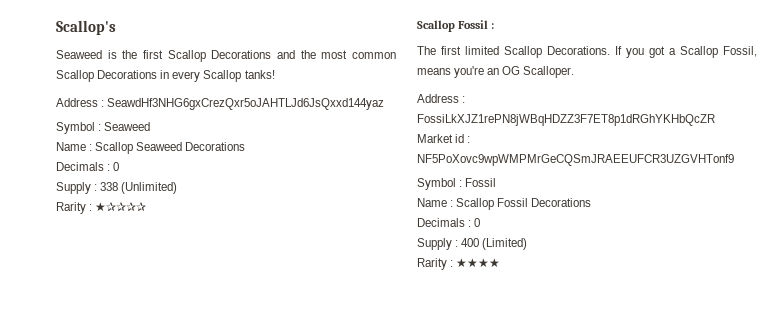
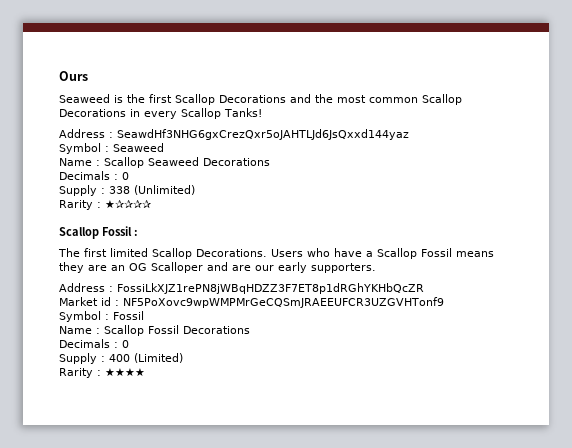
- Scallop's
+ Ours
- Seaweed is the first Scallop Decorations and the most common Scallop Decorations in every Scallop tanks!
+ Seaweed is the first Scallop Decorations and the most common Scallop Decorations in every Scallop Tanks!
- If you got a Scallop Fossil, means you're an OG Scalloper.
+ Users who have a Scallop Fossil means they are an OG Scalloper and are our early supporters.

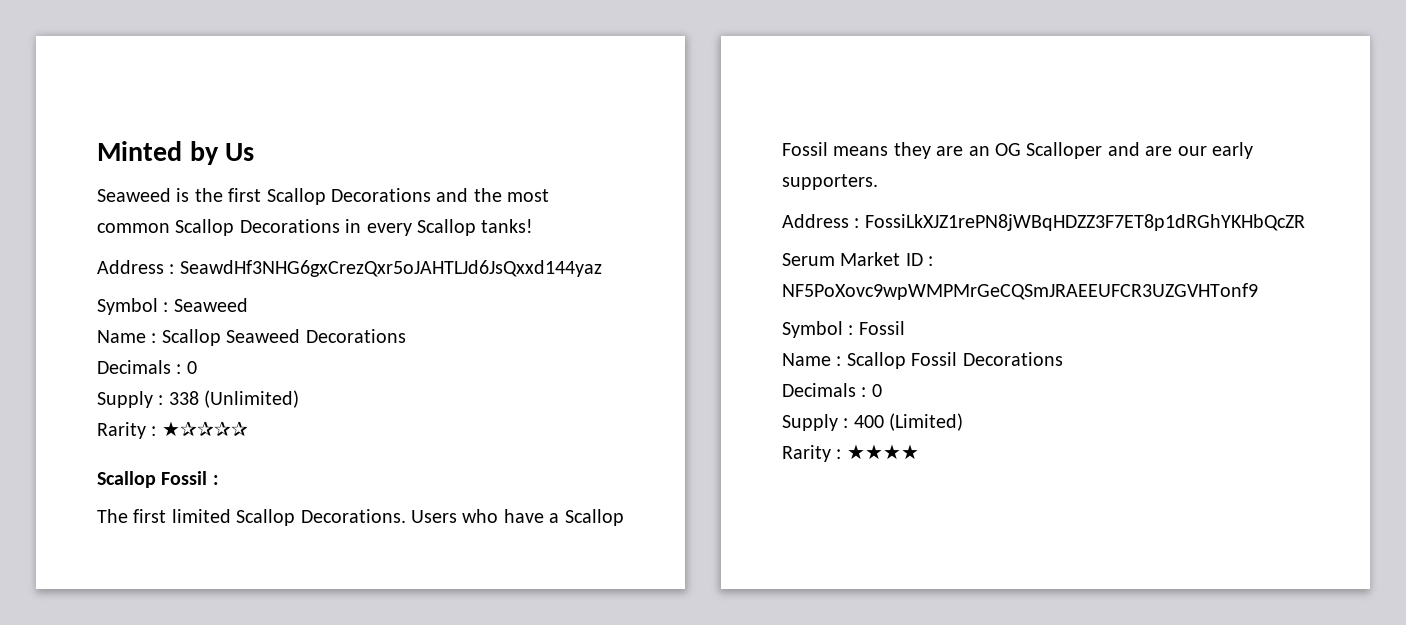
- Ours
+ Minted by Us
- Seaweed is the first Scallop Decorations and the most common Scallop Decorations in every Scallop Tanks!
+ Seaweed is the first Scallop Decorations and the most common Scallop Decorations in every Scallop tanks!
- Market id : NF5PoXovc9wpWMPMrGeCQSmJRAEEUFCR3UZGVHTonf9
+ Serum Market ID : NF5PoXovc9wpWMPMrGeCQSmJRAEEUFCR3UZGVHTonf9

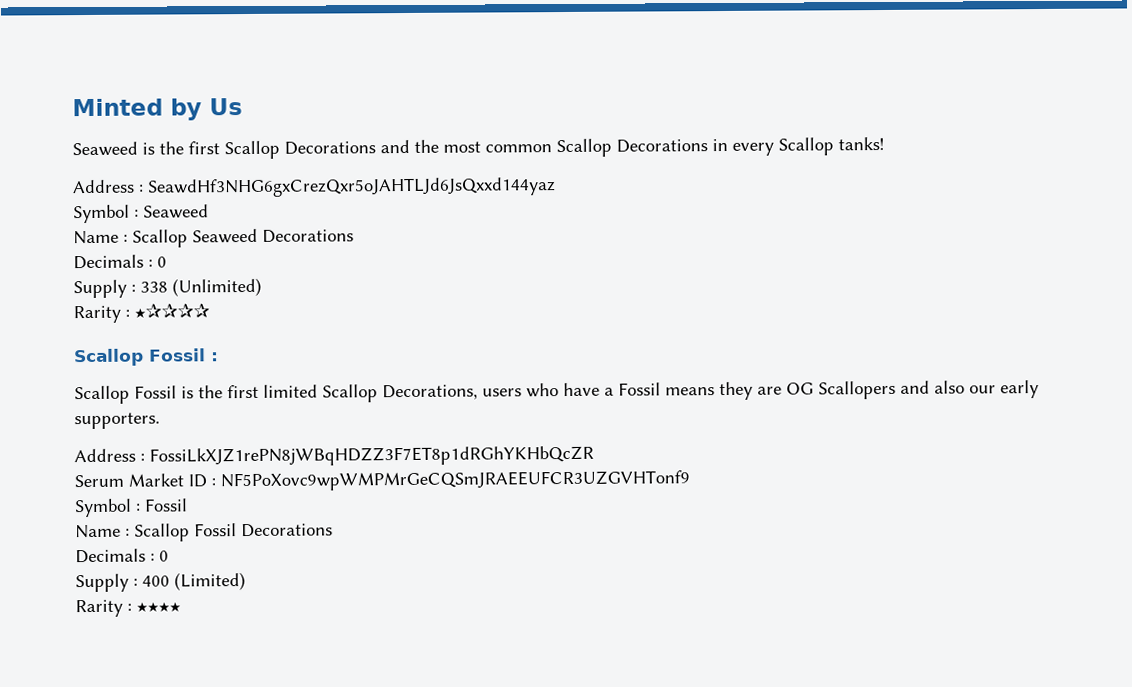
- The first limited Scallop Decorations. Users who have a Scallop Fossil means they are an OG Scalloper and are our early supporters.
+ Scallop Fossil is the first limited Scallop Decorations, users who have a Fossil means they are OG Scallopers and also our early supporters.

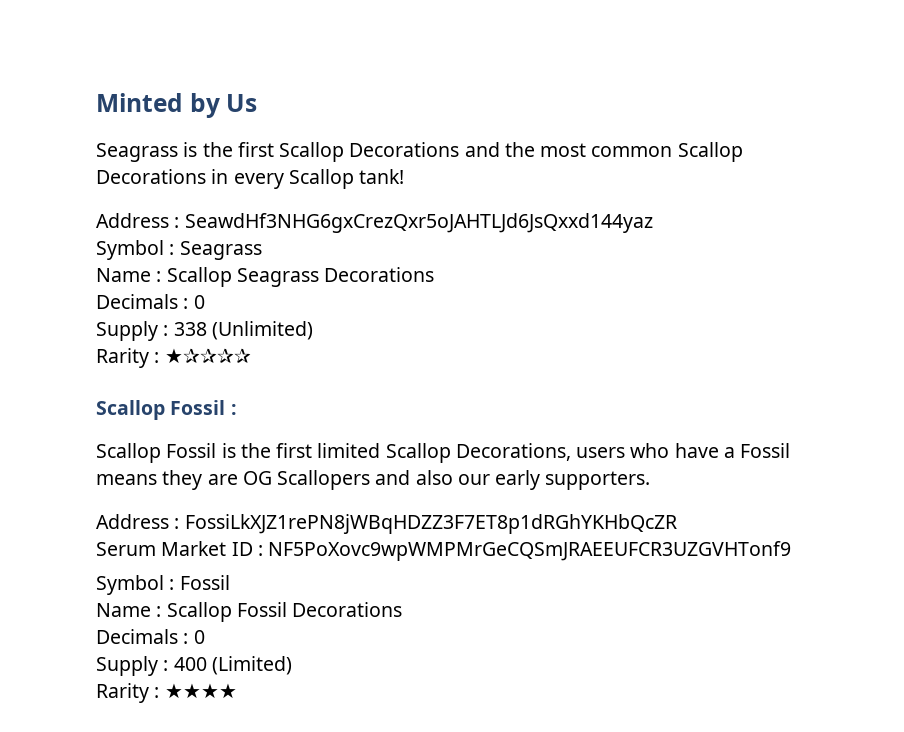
- Seaweed is the first Scallop Decorations and the most common Scallop Decorations in every Scallop tanks!
+ Seagrass is the first Scallop Decorations and the most common Scallop Decorations in every Scallop tank!
- Symbol : Seaweed
- Name : Scallop Seaweed Decorations
+ Symbol : Seagrass
+ Name : Scallop Seagrass Decorations

